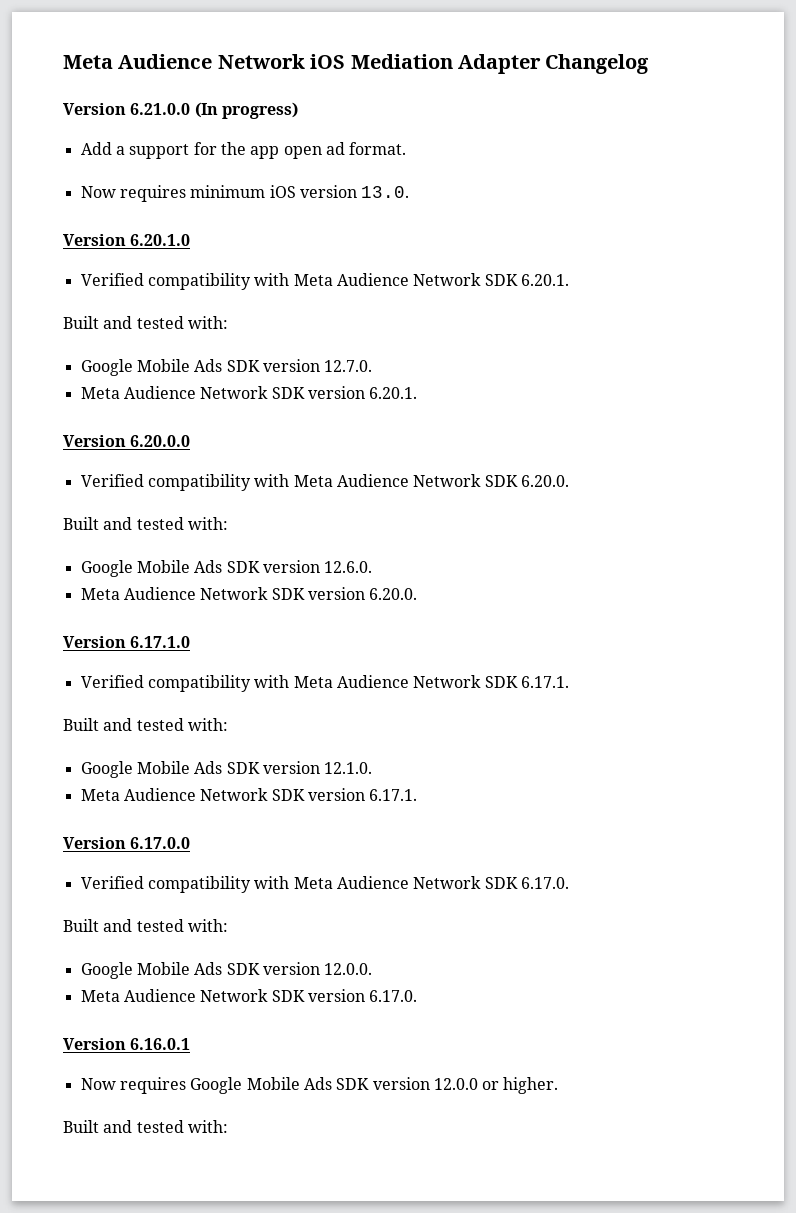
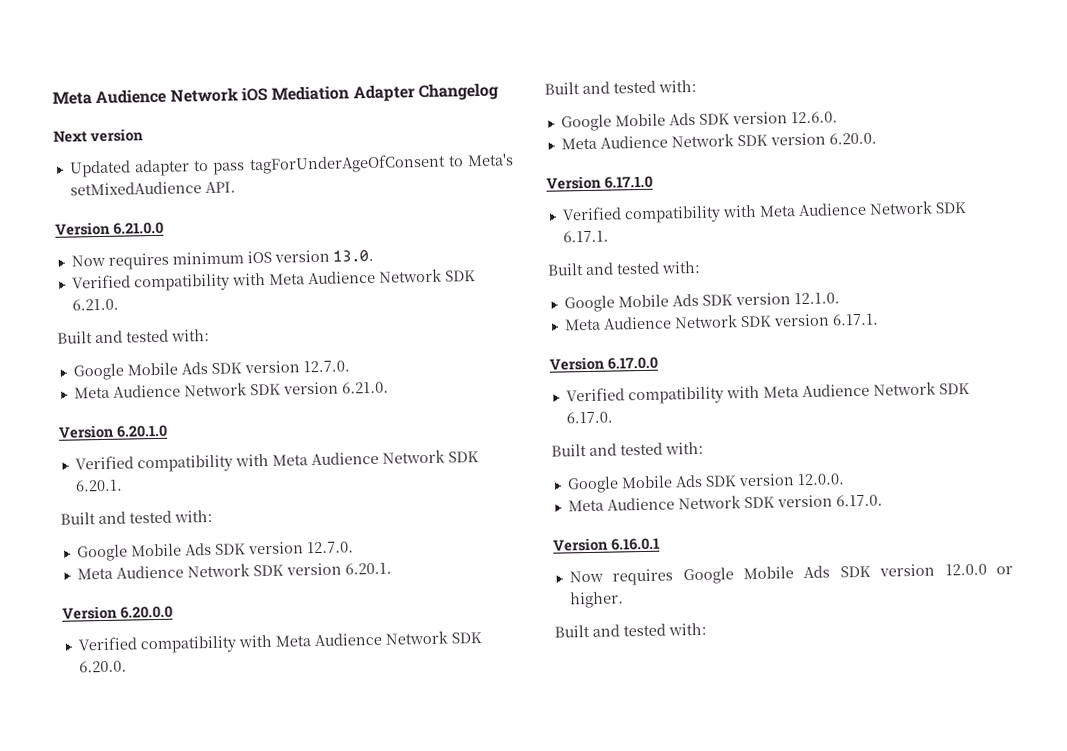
- Version 6.21.0.0 (In progress)
- Add a support for the app open ad format.
+ Next version
+ Updated adapter to pass tagForUnderAgeOfConsent to Meta's setMixedAudience API.
+ Version 6.21.0.0
+ Verified compatibility with Meta Audience Network SDK 6.21.0.
+ Built and tested with:
+ Google Mobile Ads SDK version 12.7.0.
+ Meta Audience Network SDK version 6.21.0.

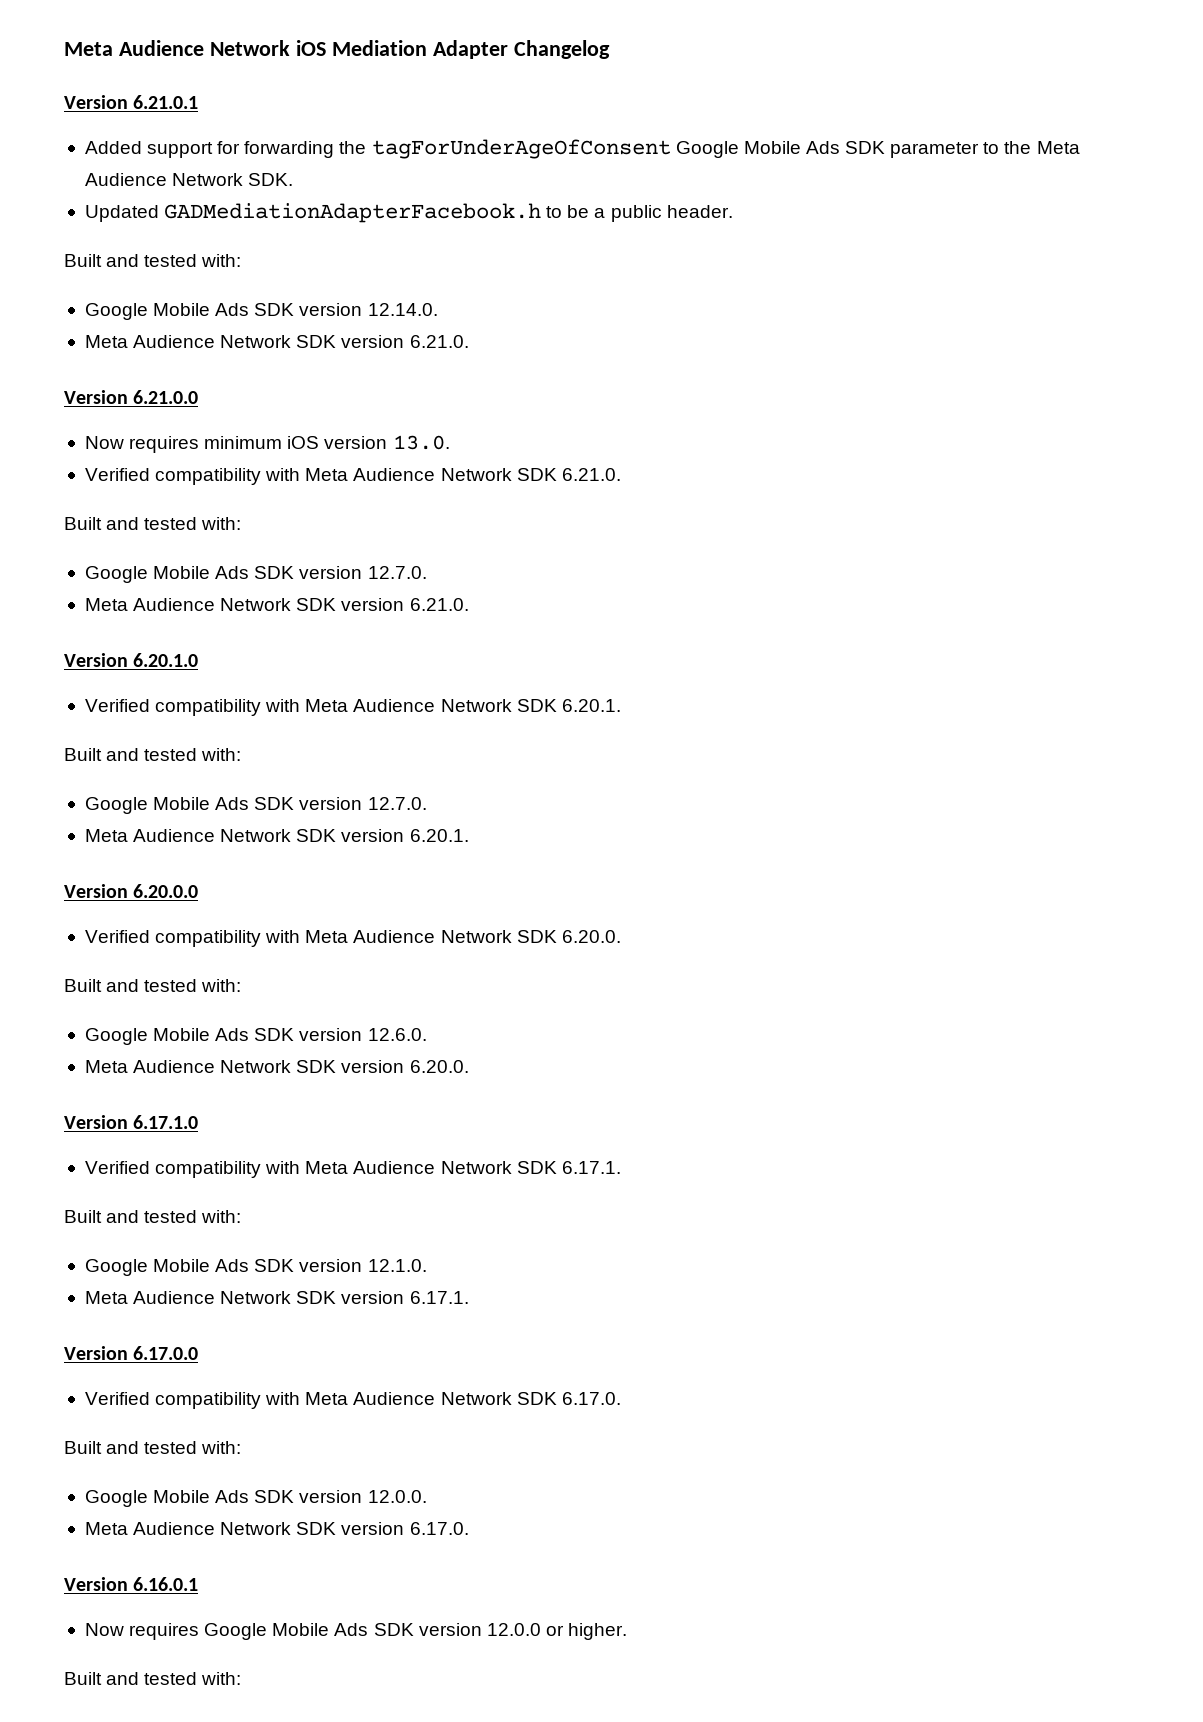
- Next version
- Updated adapter to pass tagForUnderAgeOfConsent to Meta's setMixedAudience API.
+ Version 6.21.0.1
+ Added support for forwarding the tagForUnderAgeOfConsent Google Mobile Ads SDK parameter to the Meta Audience Network SDK.
+ Updated GADMediationAdapterFacebook.h to be a public header.
+ Built and tested with:
+ Google Mobile Ads SDK version 12.14.0.
+ Meta Audience Network SDK version 6.21.0.

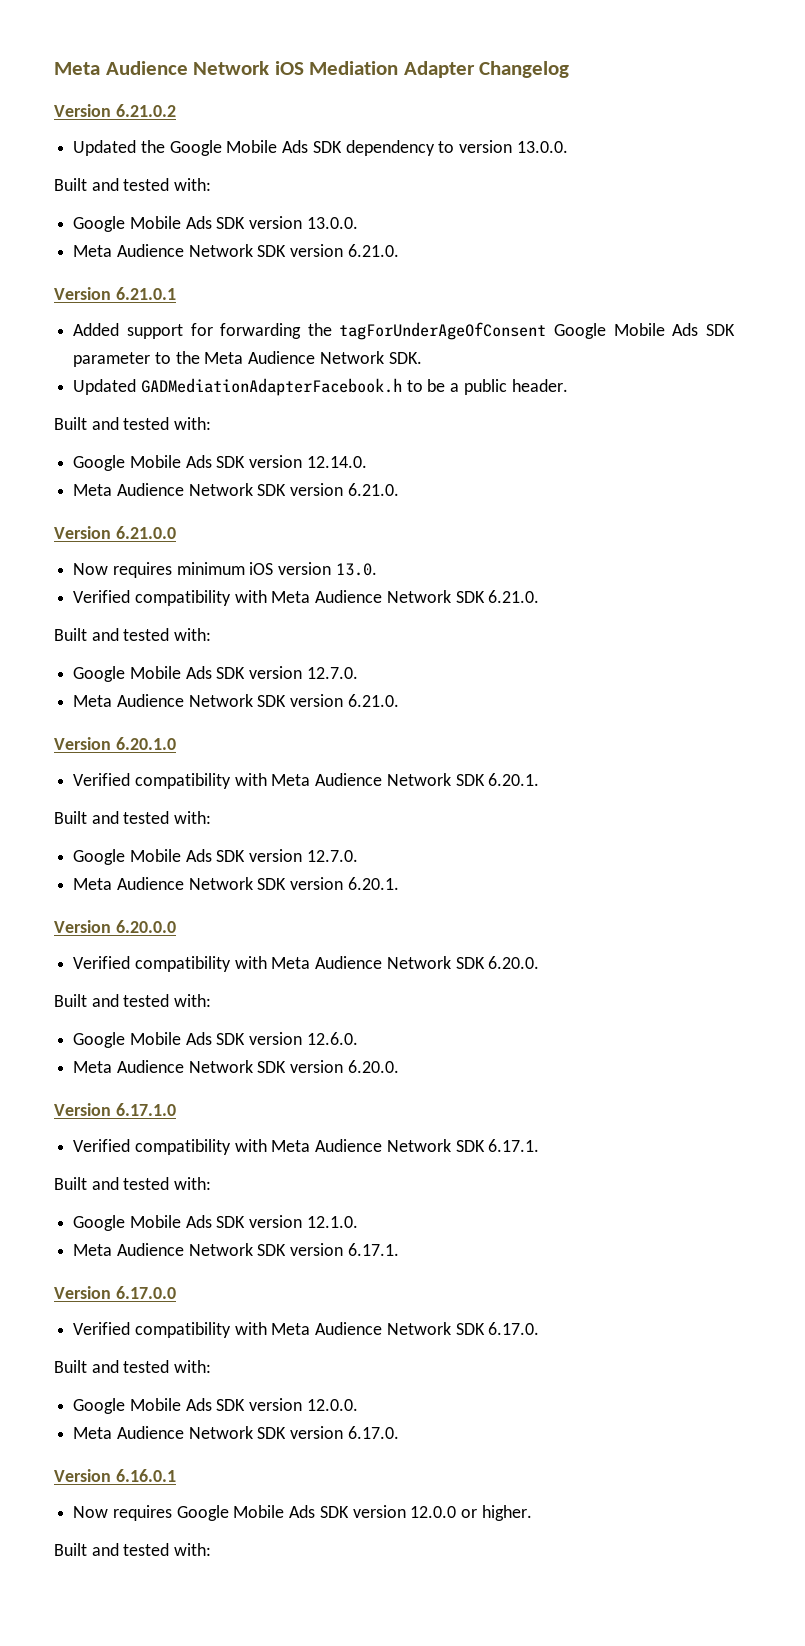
+ Version 6.21.0.2
+ Updated the Google Mobile Ads SDK dependency to version 13.0.0.
+ Built and tested with:
+ Google Mobile Ads SDK version 13.0.0.
+ Meta Audience Network SDK version 6.21.0.

